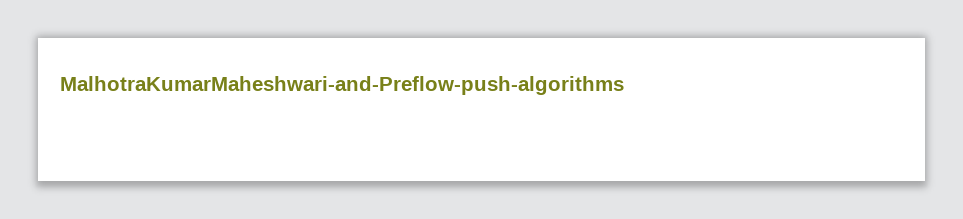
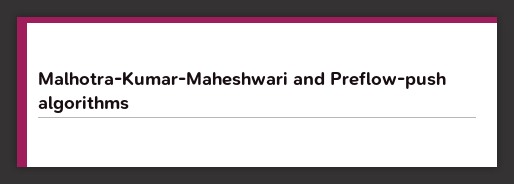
- MalhotraKumarMaheshwari-and-Preflow-push-algorithms
+ Malhotra-Kumar-Maheshwari and Preflow-push algorithms

